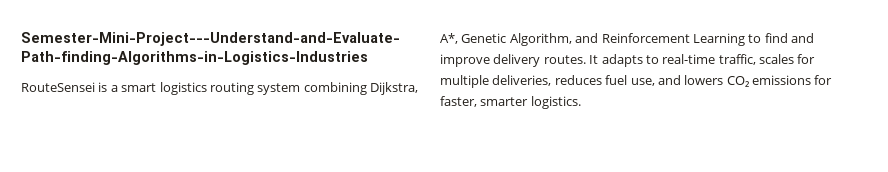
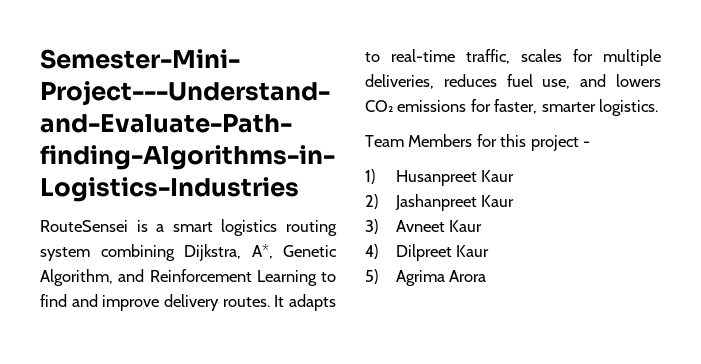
+ Team Members for this project -
+ 1) Husanpreet Kaur
+ 2) Jashanpreet Kaur
+ 3) Avneet Kaur
+ 4) Dilpreet Kaur
+ 5) Agrima Arora

